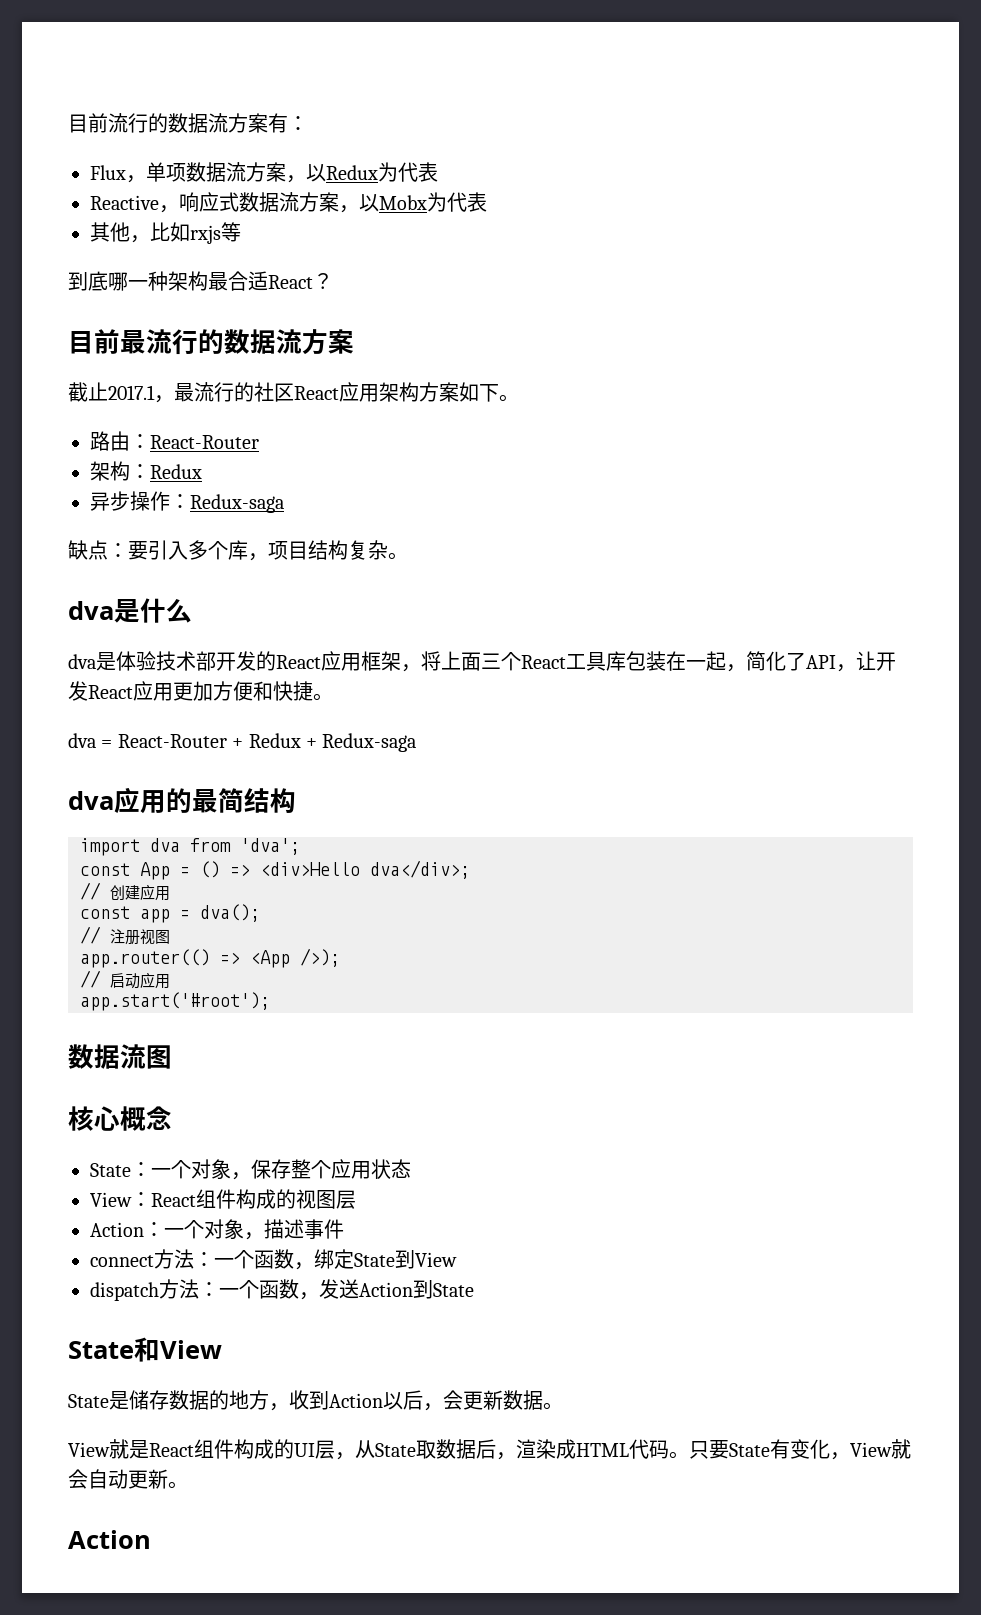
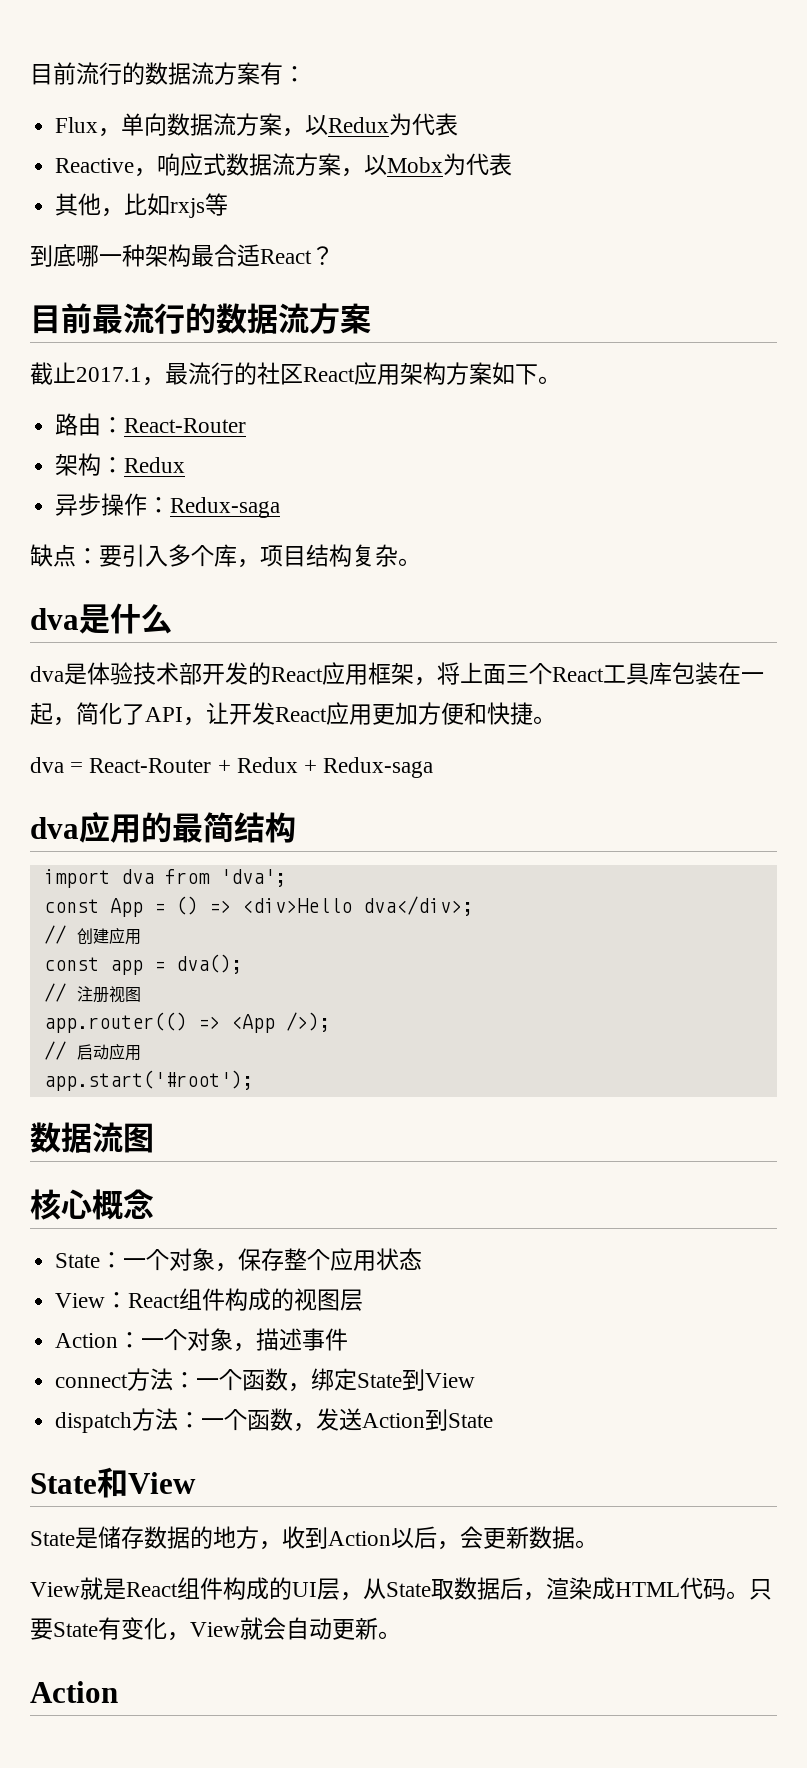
- Flux，单项数据流方案，以Redux为代表
+ Flux，单向数据流方案，以Redux为代表

